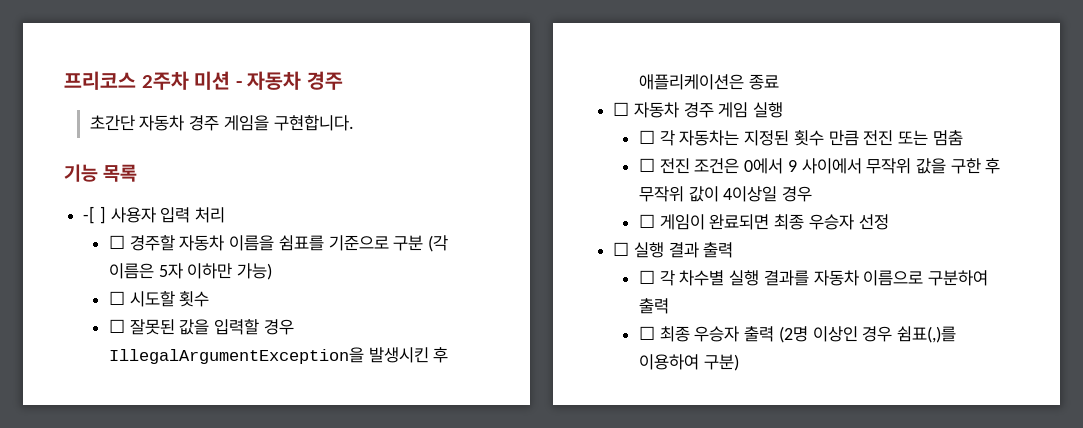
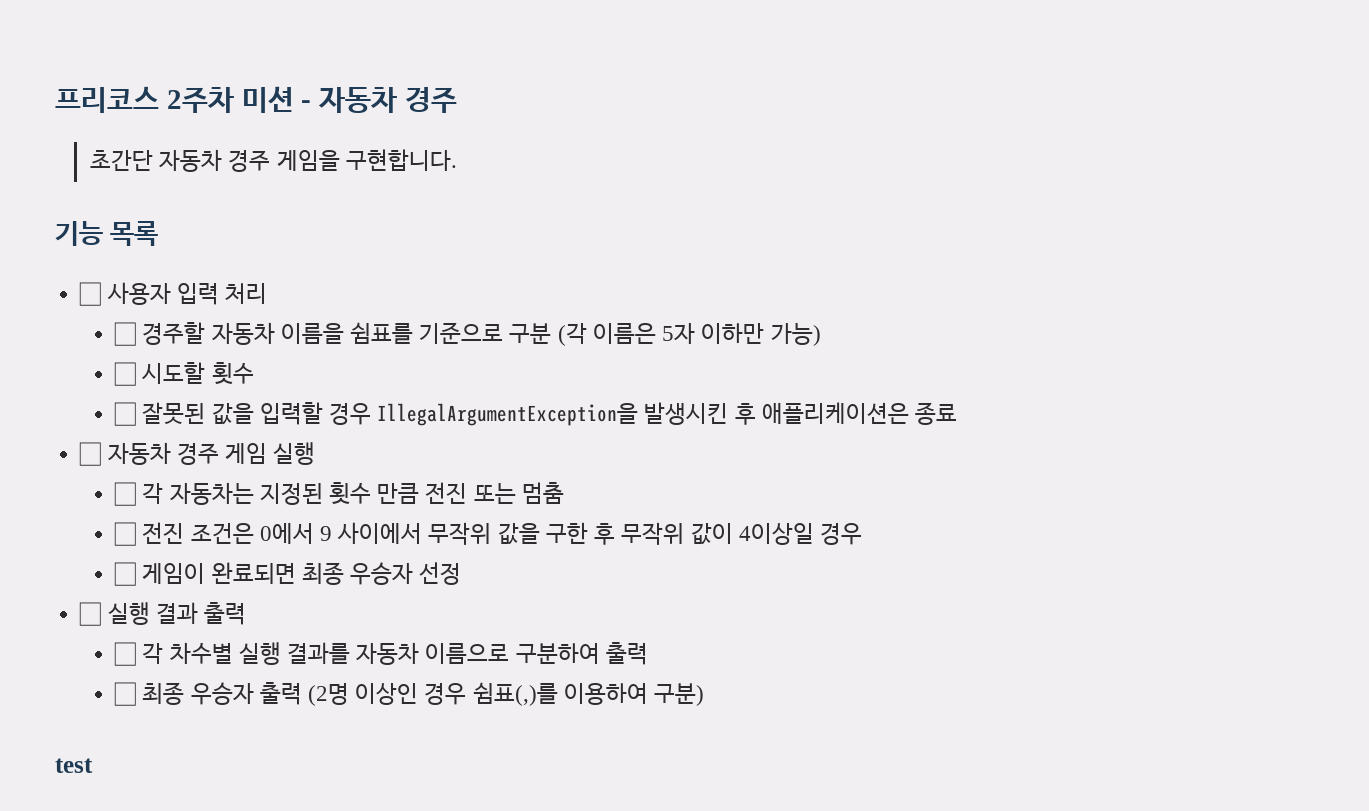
- -[ ] 사용자 입력 처리
+ ☐ 사용자 입력 처리
+ test

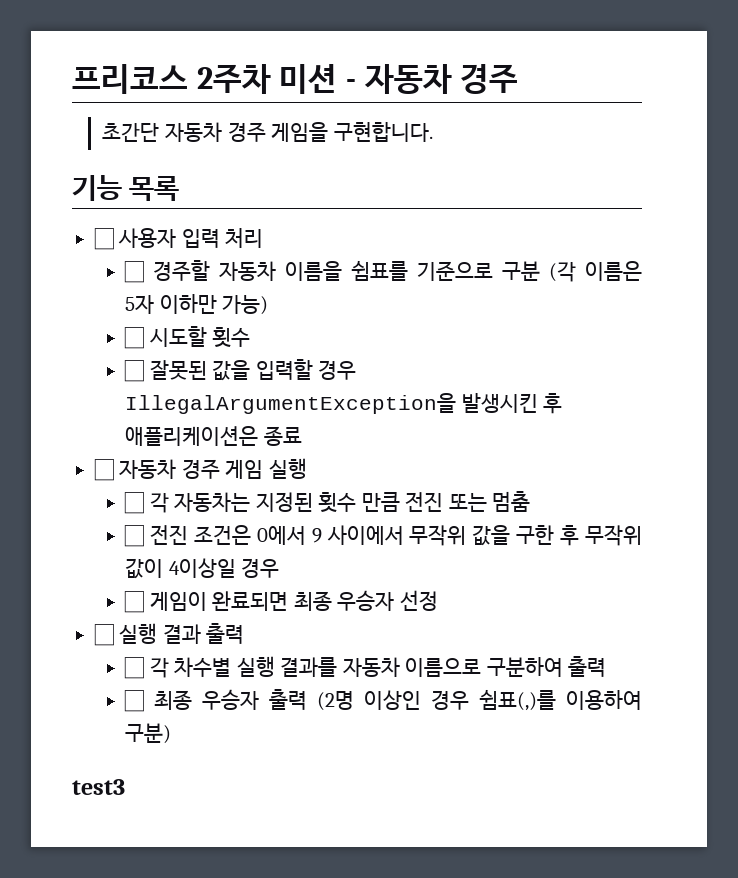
- test
+ test3

